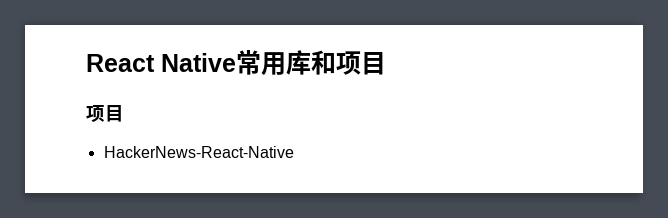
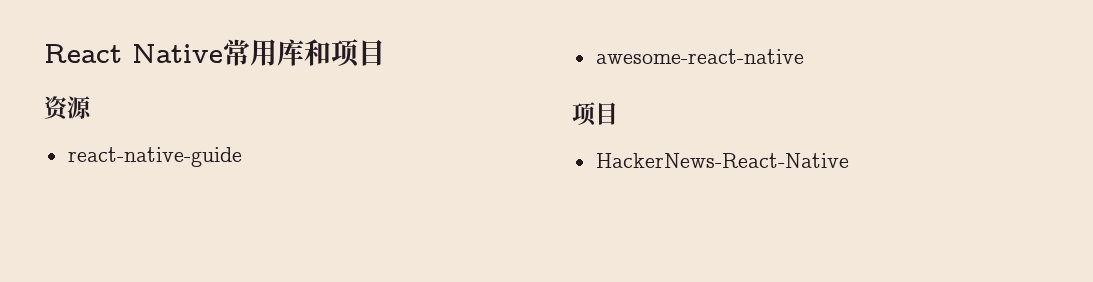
+ 资源
+ react-native-guide
+ awesome-react-native

